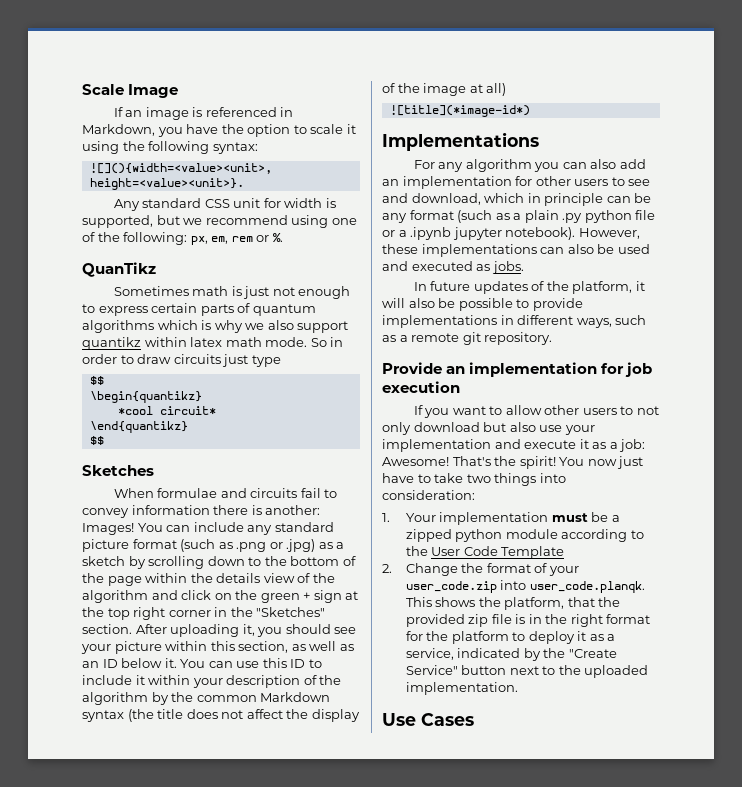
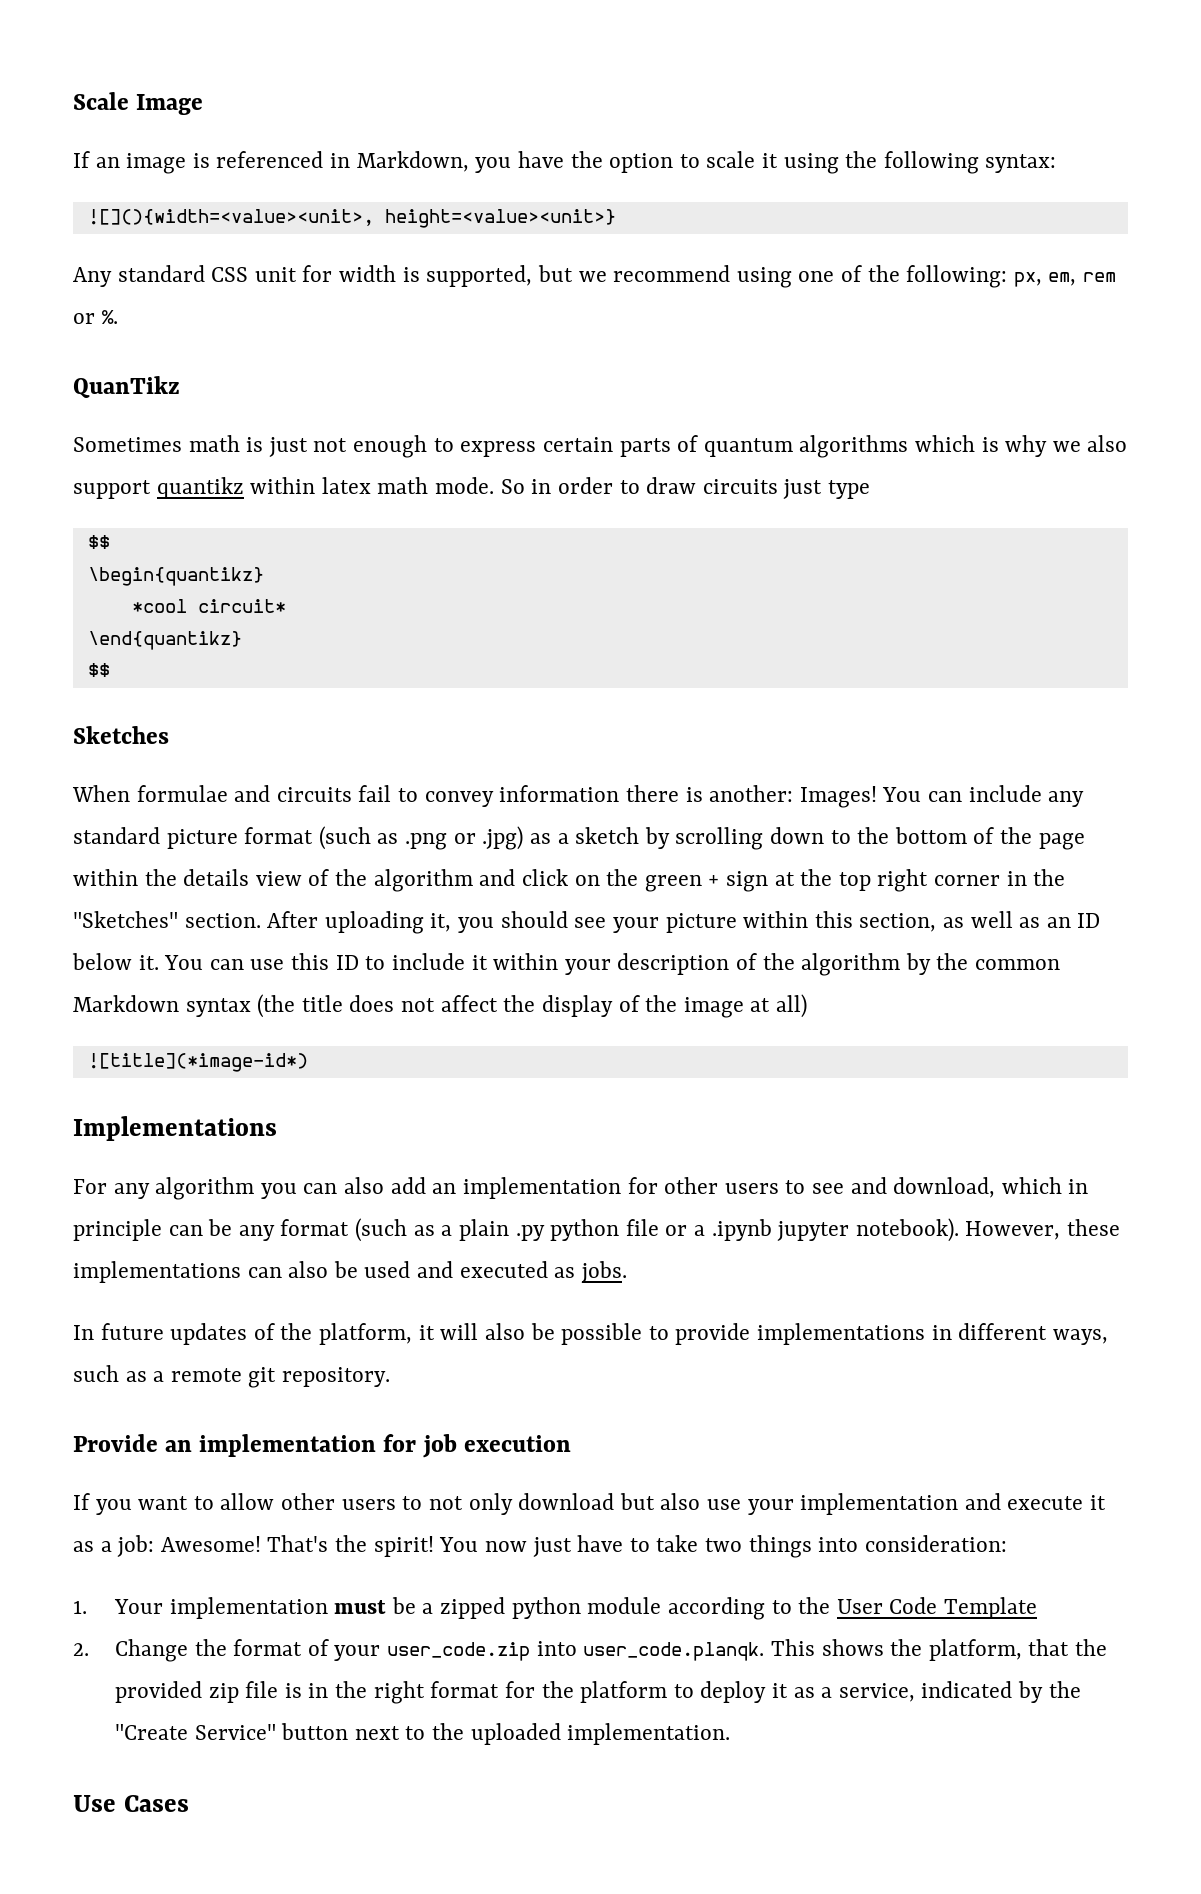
- ![](){width=<value><unit>, height=<value><unit>}.
+ ![](){width=<value><unit>, height=<value><unit>}

